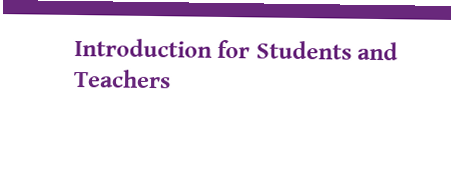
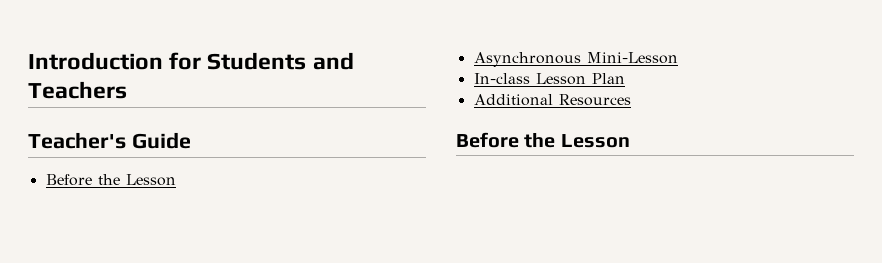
+ Teacher's Guide
+ Before the Lesson
+ Asynchronous Mini-Lesson
+ In-class Lesson Plan
+ Additional Resources
+ Before the Lesson

